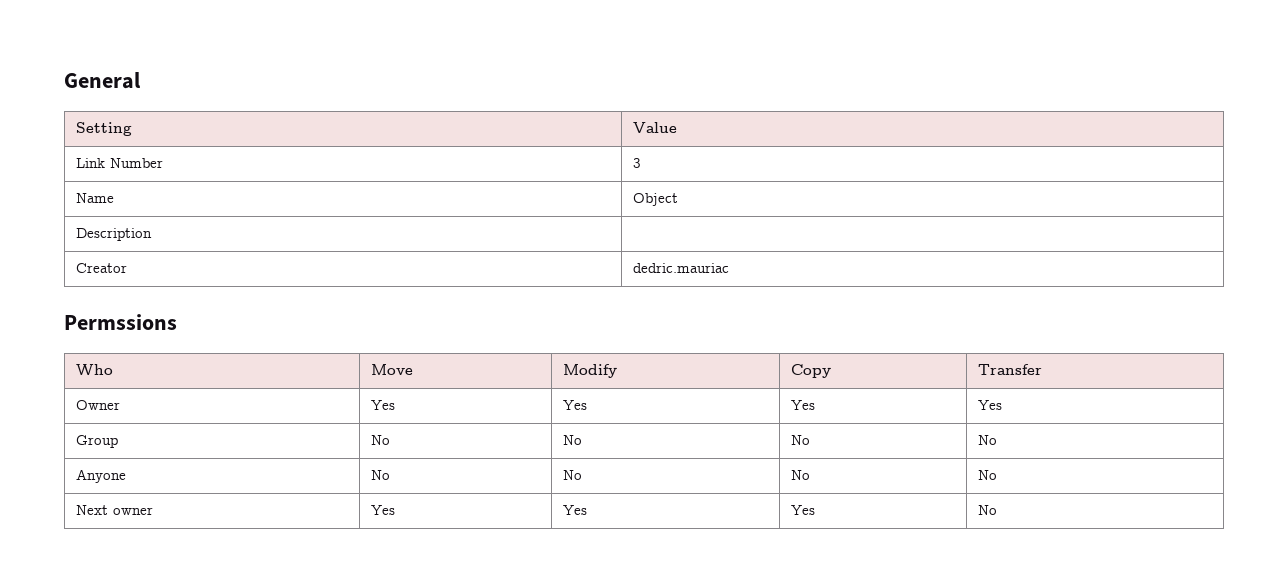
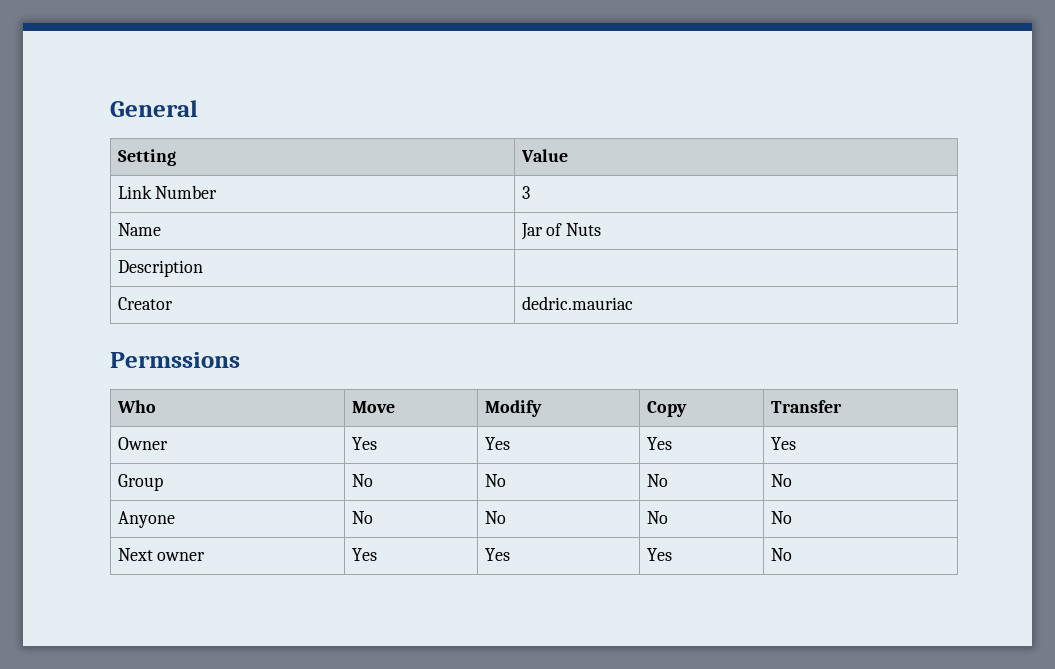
- Name | Object
+ Name | Jar of Nuts

